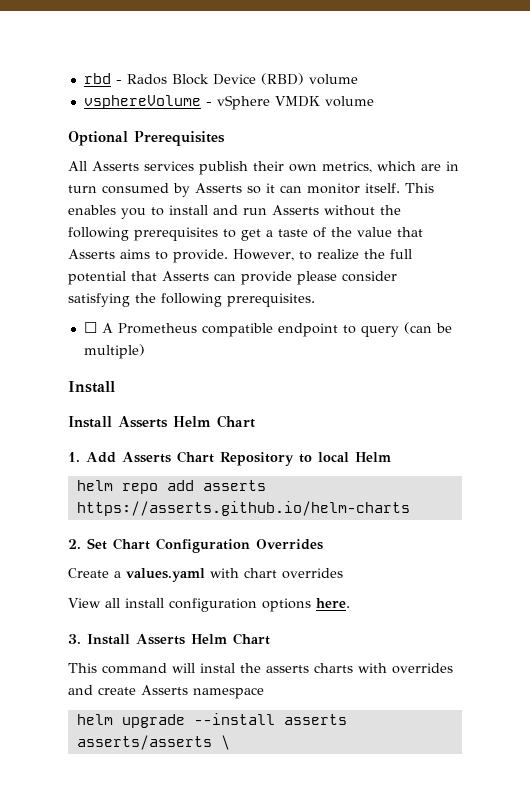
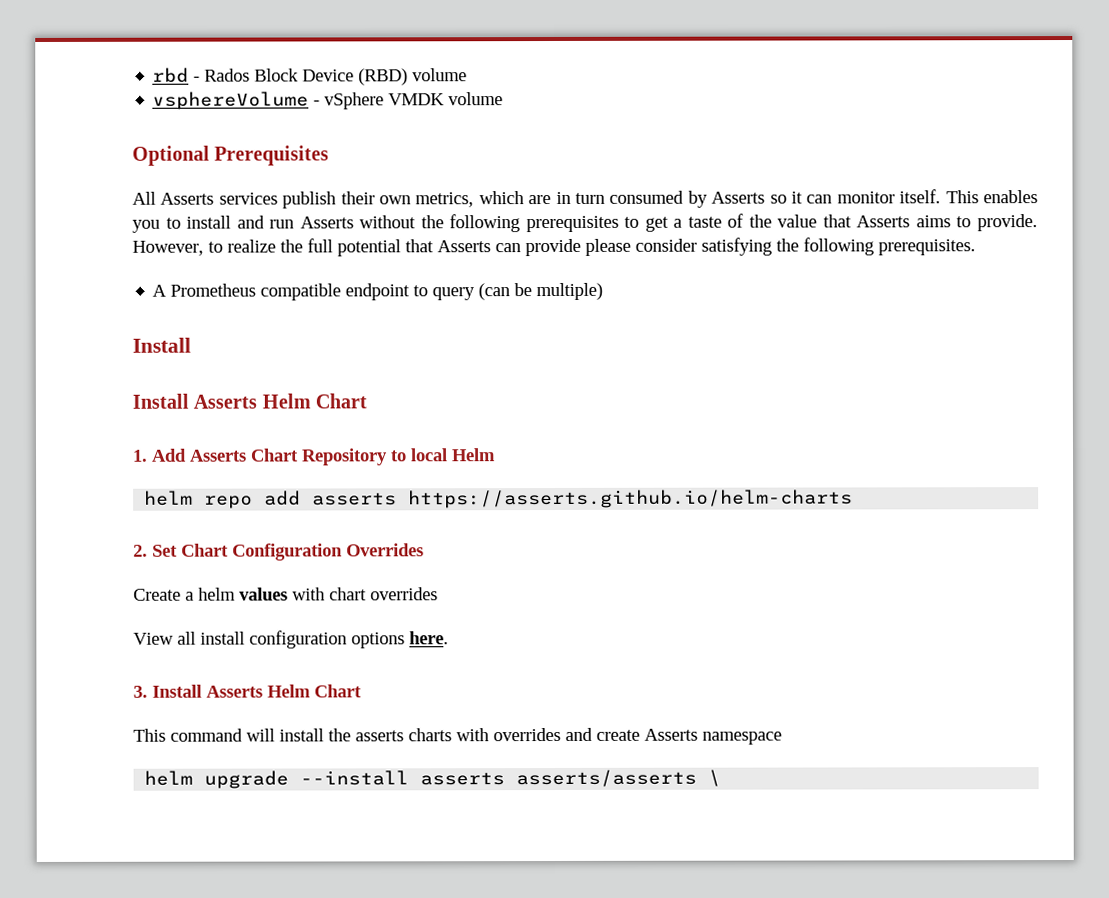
- ☐ A Prometheus compatible endpoint to query (can be multiple)
+ A Prometheus compatible endpoint to query (can be multiple)
- Create a values.yaml with chart overrides
+ Create a helm values with chart overrides
- This command will instal the asserts charts with overrides and create Asserts namespace
+ This command will install the asserts charts with overrides and create Asserts namespace

